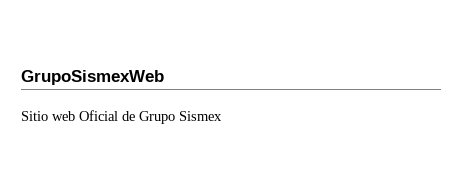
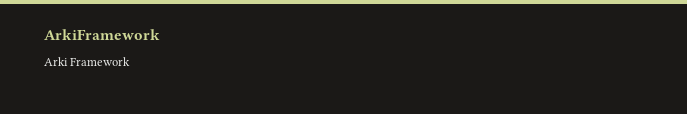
- GrupoSismexWeb
- Sitio web Oficial de Grupo Sismex
+ ArkiFramework
+ Arki Framework

